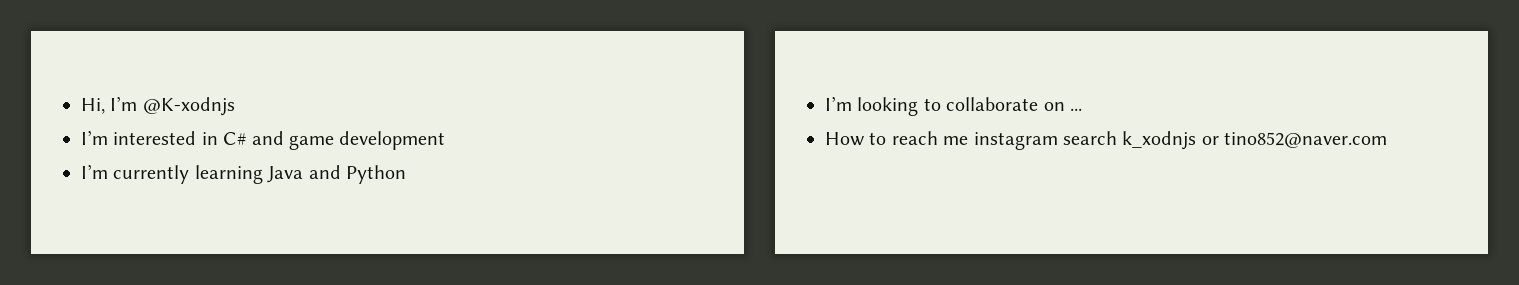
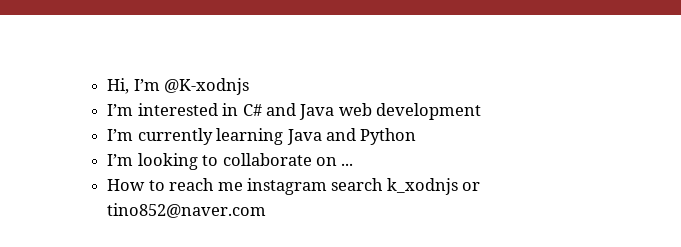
- I’m interested in C# and game development
+ I’m interested in C# and Java web development

